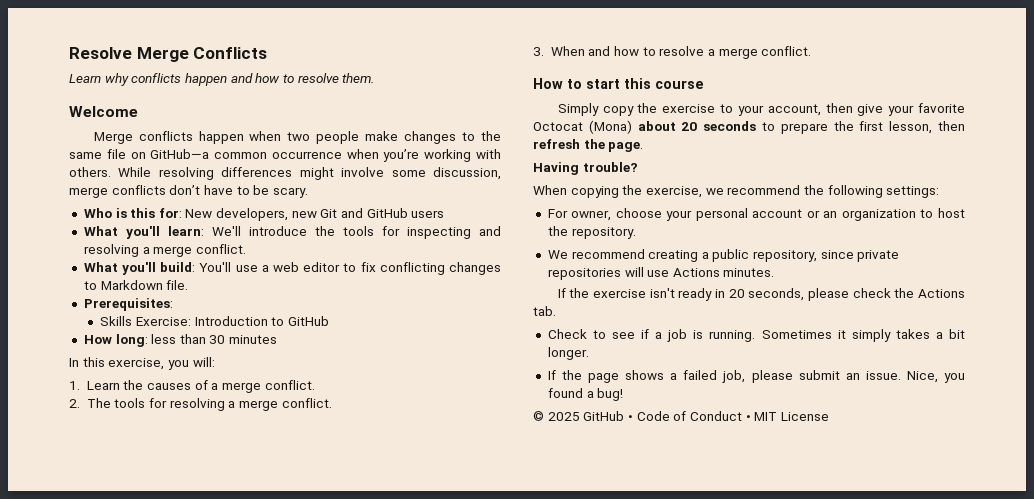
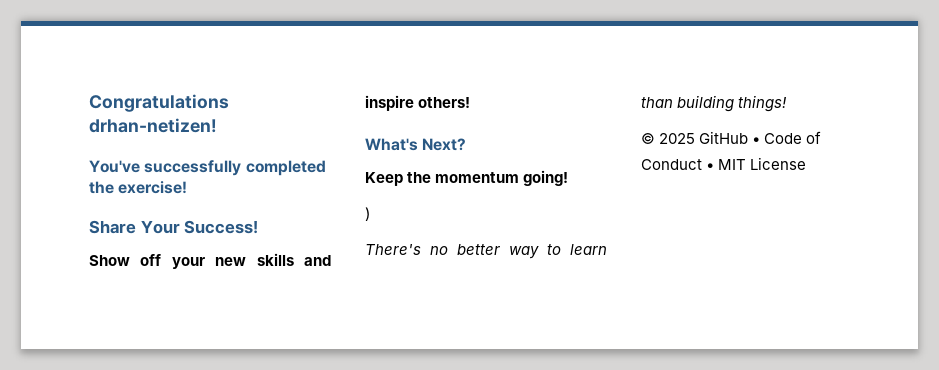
- Resolve Merge Conflicts
- Learn why conflicts happen and how to resolve them.
- Welcome
- Merge conflicts happen when two people make changes to the same file on GitHub—a common occurrence when you’re working with others. While resolving differences might involve some discussion, merge conflicts don’t have to be scary.
- Who is this for: New developers, new Git and GitHub users
- What you'll learn: We'll introduce the tools for inspecting and resolving a merge conflict.
- What you'll build: You'll use a web editor to fix conflicting changes to Markdown file.
- Prerequisites:
- Skills Exercise: Introduction to GitHub
- How long: less than 30 minutes
- In this exercise, you will:
- 1. Learn the causes of a merge conflict.
- 2. The tools for resolving a merge conflict.
- 3. When and how to resolve a merge conflict.
- How to start this course
- Simply copy the exercise to your account, then give your favorite Octocat (Mona) about 20 seconds to prepare the first lesson, then refresh the page.
- Having trouble?
- When copying the exercise, we recommend the following settings:
- For owner, choose your personal account or an organization to host the repository.
- We recommend creating a public repository, since private repositories will use Actions minutes.
- If the exercise isn't ready in 20 seconds, please check the Actions tab.
- Check to see if a job is running. Sometimes it simply takes a bit longer.
- If the page shows a failed job, please submit an issue. Nice, you found a bug!
+ Congratulations drhan-netizen!
+ You've successfully completed the exercise!
+ Share Your Success!
+ Show off your new skills and inspire others!
+ What's Next?
+ Keep the momentum going!
+ )
+ There's no better way to learn than building things!

